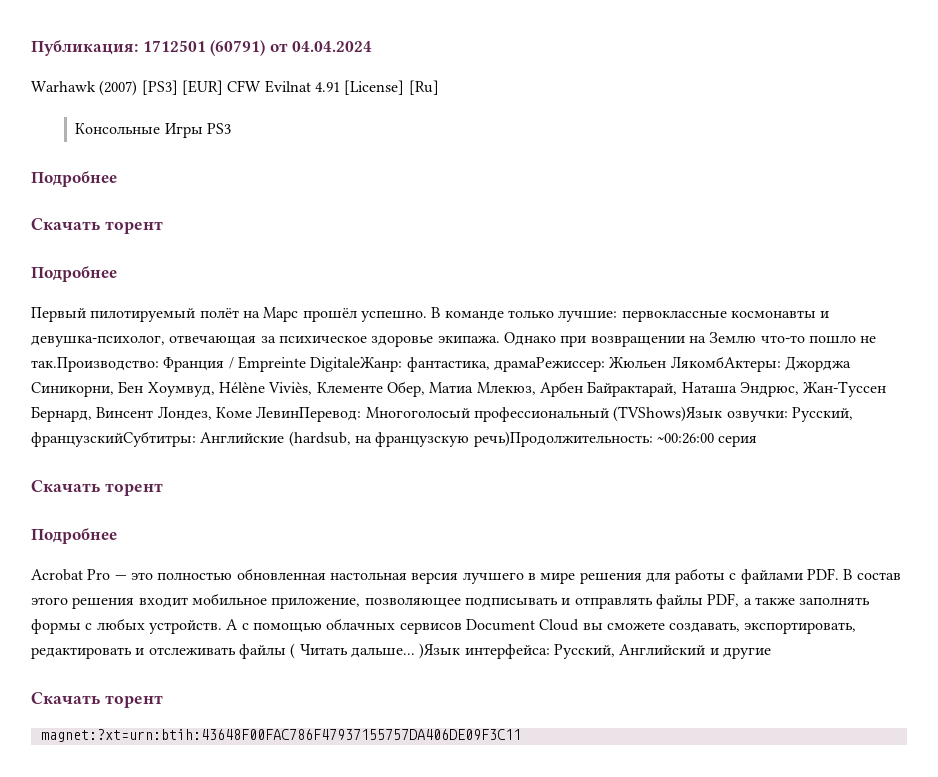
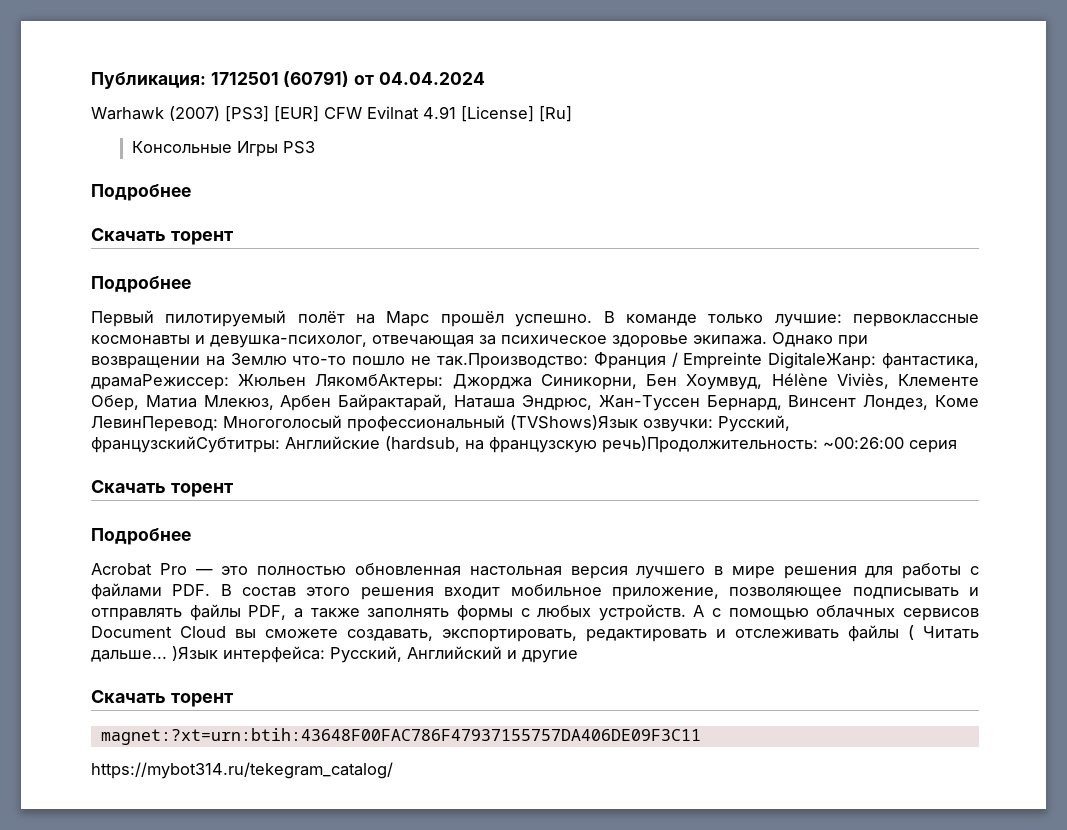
+ https://mybot314.ru/tekegram_catalog/

